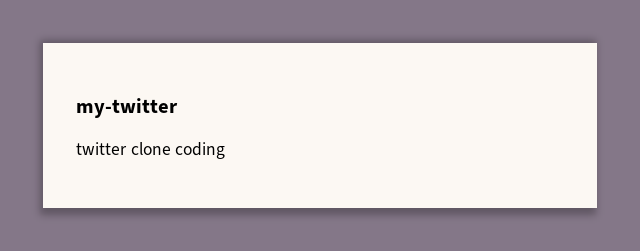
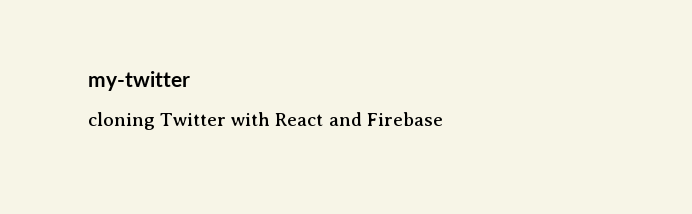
- twitter clone coding
+ cloning Twitter with React and Firebase

